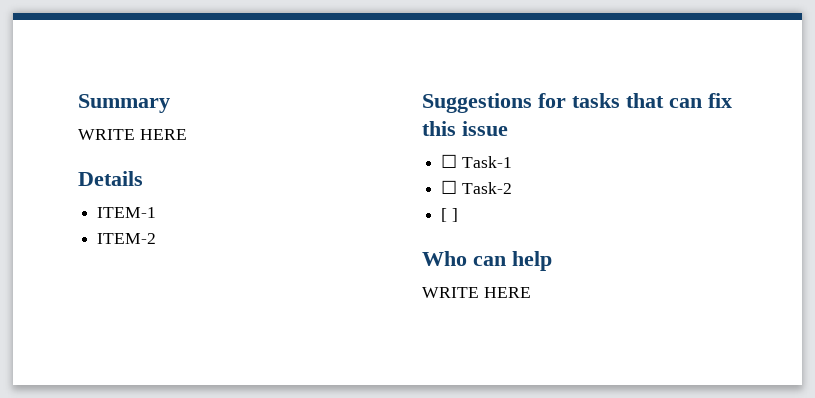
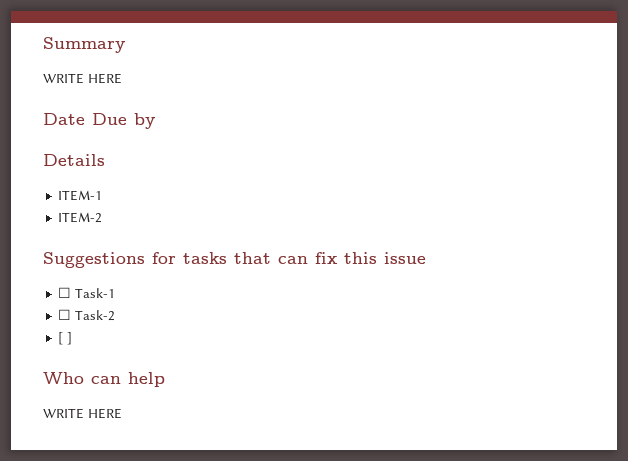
+ Date Due by

